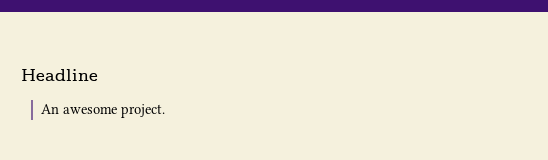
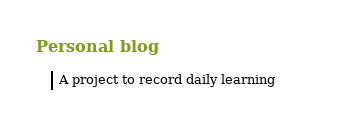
- Headline
- An awesome project.
+ Personal blog
+ A project to record daily learning

